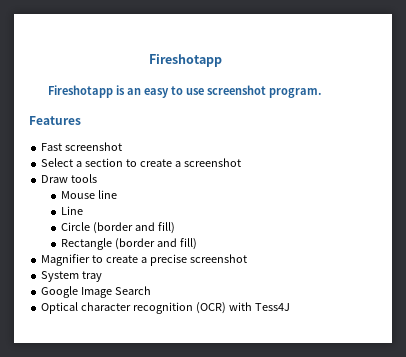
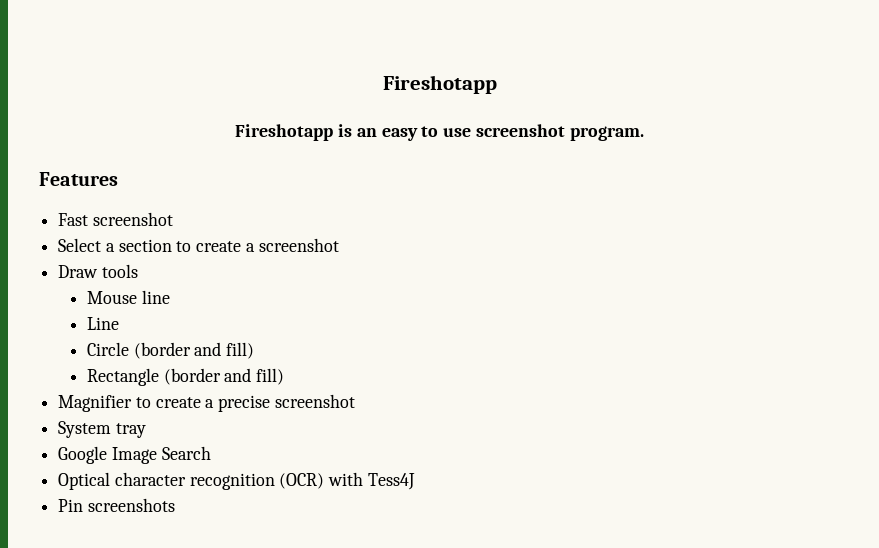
+ Pin screenshots

